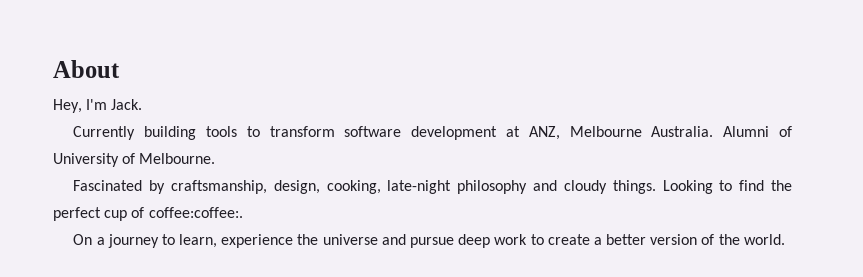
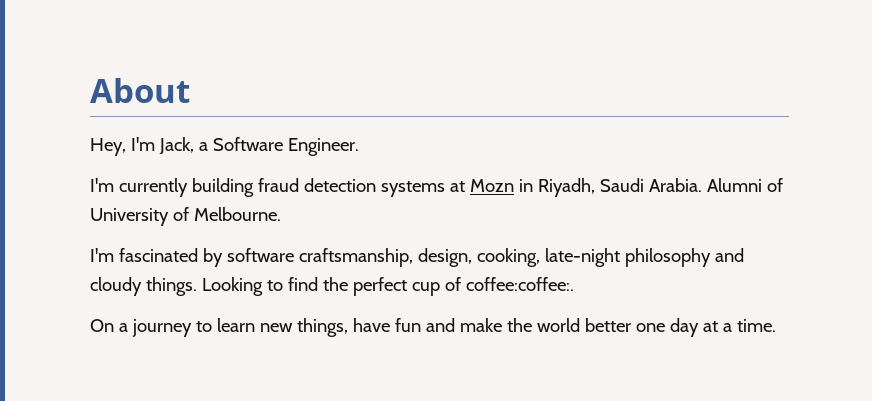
- Hey, I'm Jack.
- Currently building tools to transform software development at ANZ, Melbourne Australia.
+ Hey, I'm Jack, a Software Engineer.
+ I'm currently building fraud detection systems at Mozn in Riyadh, Saudi Arabia.
- Fascinated by craftsmanship, design, cooking, late-night philosophy and cloudy things.
+ I'm fascinated by software craftsmanship, design, cooking, late-night philosophy and cloudy things.
- On a journey to learn, experience the universe and pursue deep work to create a better version of the world.
+ On a journey to learn new things, have fun and make the world better one day at a time.

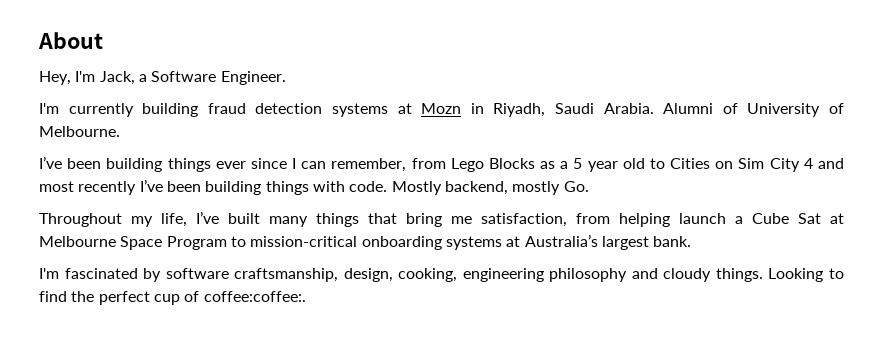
+ I’ve been building things ever since I can remember, from Lego Blocks as a 5 year old to Cities on Sim City 4 and most recently I’ve been building things with code. Mostly backend, mostly Go.
+ Throughout my life, I’ve built many things that bring me satisfaction, from helping launch a Cube Sat at Melbourne Space Program to mission-critical onboarding systems at Australia’s largest bank.
- I'm fascinated by software craftsmanship, design, cooking, late-night philosophy and cloudy things.
+ I'm fascinated by software craftsmanship, design, cooking, engineering philosophy and cloudy things.
- On a journey to learn new things, have fun and make the world better one day at a time.

